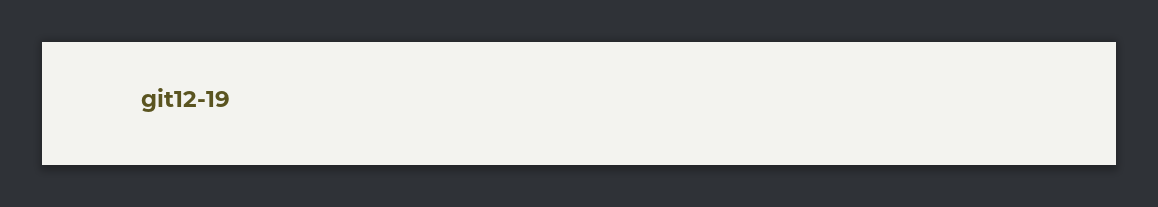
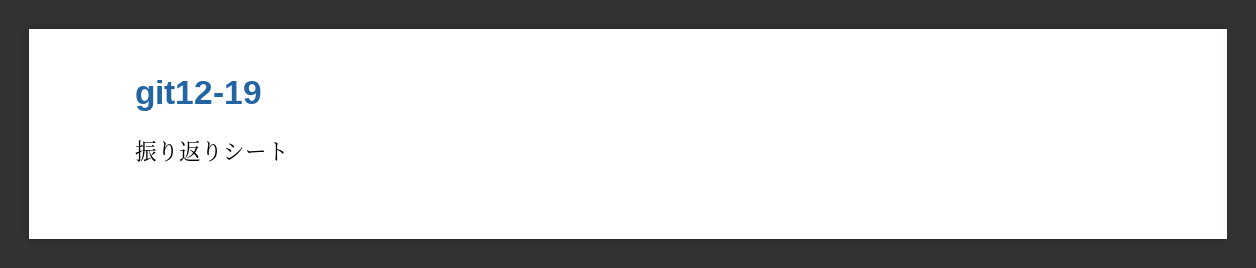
+ 振り返りシート

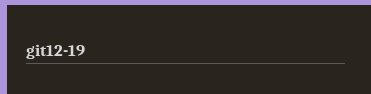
- 振り返りシート

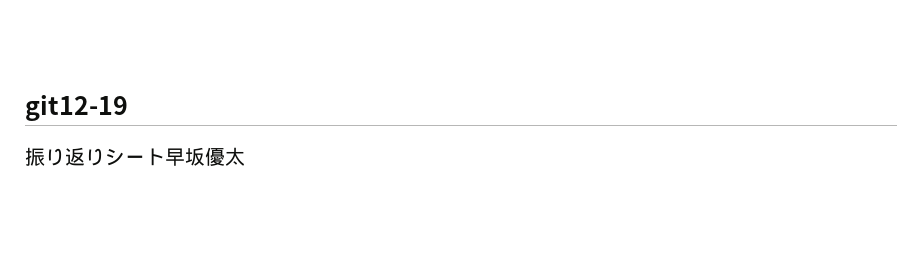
+ 振り返りシート早坂優太

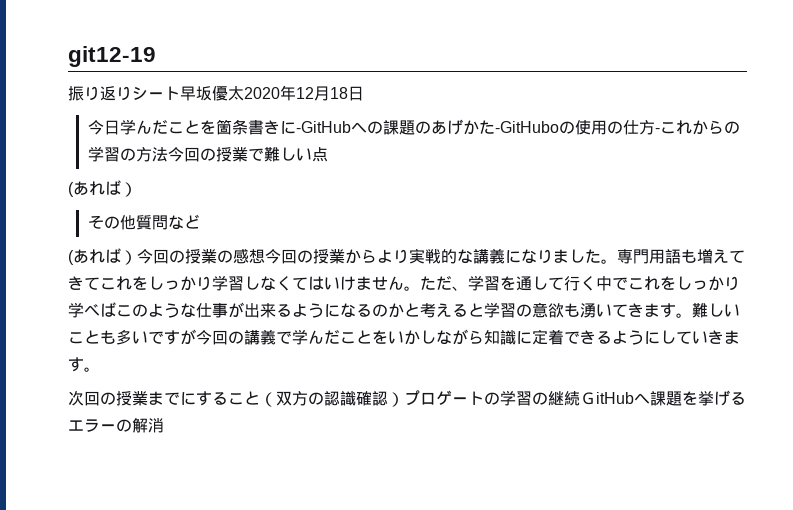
- 振り返りシート早坂優太
+ 振り返りシート早坂優太2020年12月18日
+ 今日学んだことを箇条書きに-GitHubへの課題のあげかた-GitHuboの使用の仕方-これからの学習の方法今回の授業で難しい点
+ (あれば）
+ その他質問など
+ (あれば）今回の授業の感想今回の授業からより実戦的な講義になりました。専門用語も増えてきてこれをしっかり学習しなくてはいけません。ただ、学習を通して行く中でこれをしっかり学べばこのような仕事が出来るようになるのかと考えると学習の意欲も湧いてきます。難しいことも多いですが今回の講義で学んだことをいかしながら知識に定着できるようにしていきます。
+ 次回の授業までにすること（双方の認識確認）プロゲートの学習の継続ＧitHubへ課題を挙げるエラーの解消

